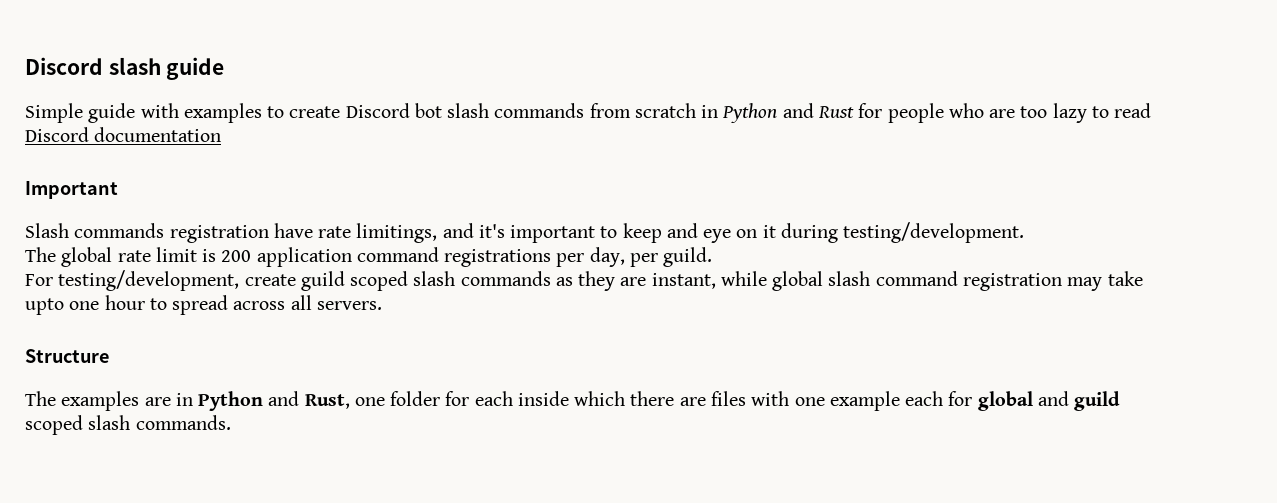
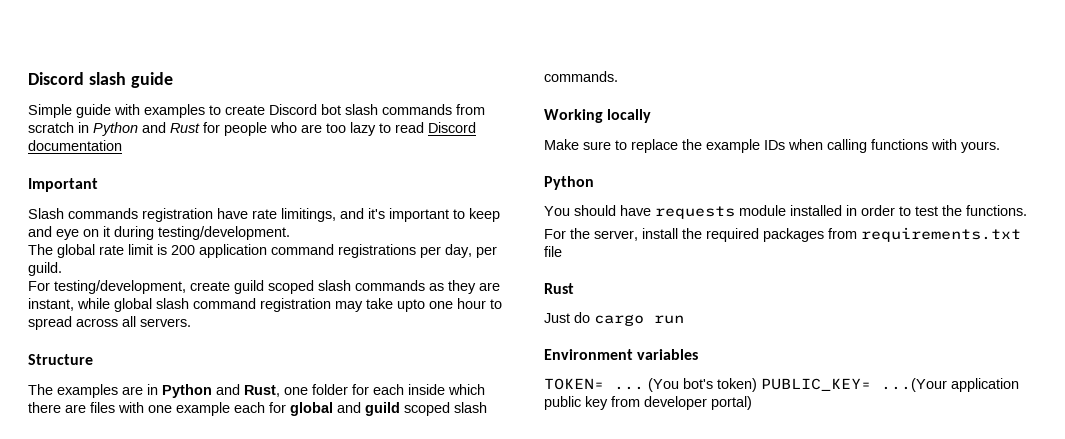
+ Working locally
+ Make sure to replace the example IDs when calling functions with yours.
+ Python
+ You should have requests module installed in order to test the functions.
+ For the server, install the required packages from requirements.txt file
+ Rust
+ Just do cargo run
+ Environment variables
+ TOKEN= ... (You bot's token) PUBLIC_KEY= ...(Your application public key from developer portal)

